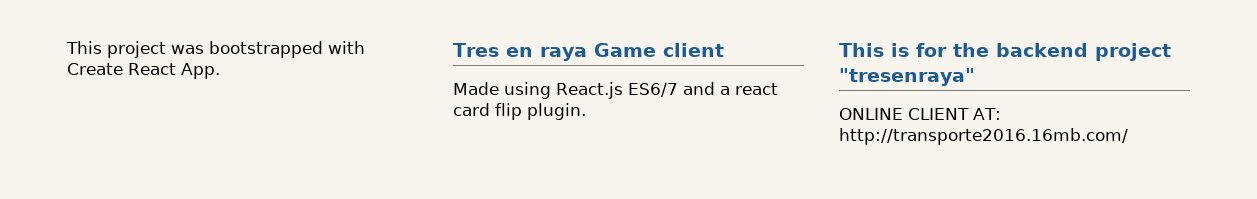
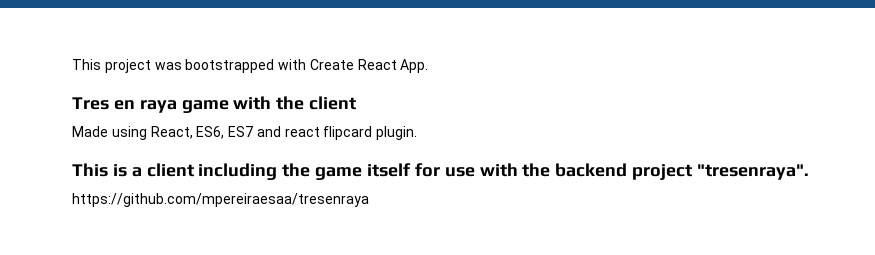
- Tres en raya Game client
+ Tres en raya game with the client
- Made using React.js ES6/7 and a react card flip plugin.
- This is for the backend project "tresenraya"
- ONLINE CLIENT AT: http://transporte2016.16mb.com/
+ Made using React, ES6, ES7 and react flipcard plugin.
+ This is a client including the game itself for use with the backend project "tresenraya".
+ https://github.com/mpereiraesaa/tresenraya

